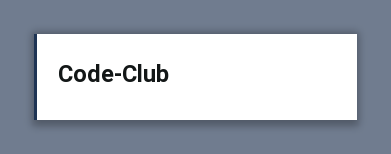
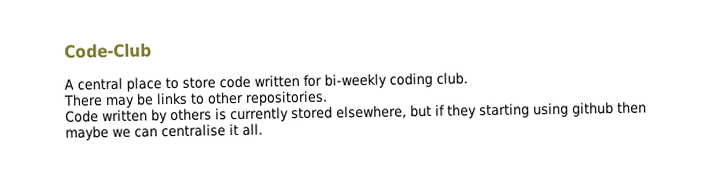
+ A central place to store code written for bi-weekly coding club.
+ There may be links to other repositories.
+ Code written by others is currently stored elsewhere, but if they starting using github then maybe we can centralise it all.

